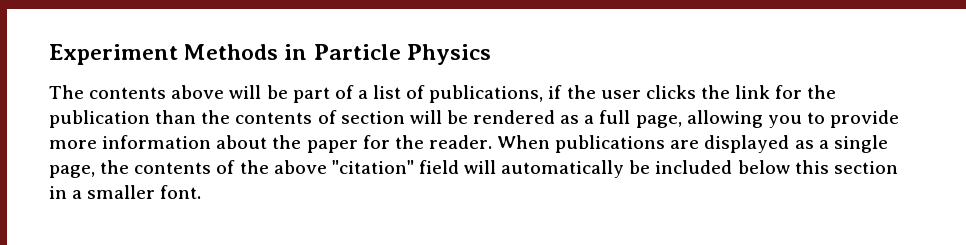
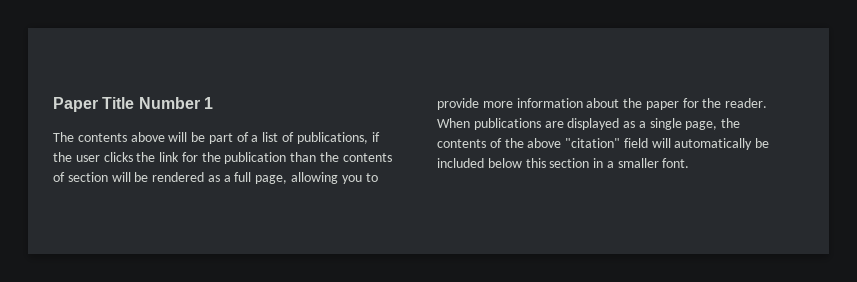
- Experiment Methods in Particle Physics
+ Paper Title Number 1

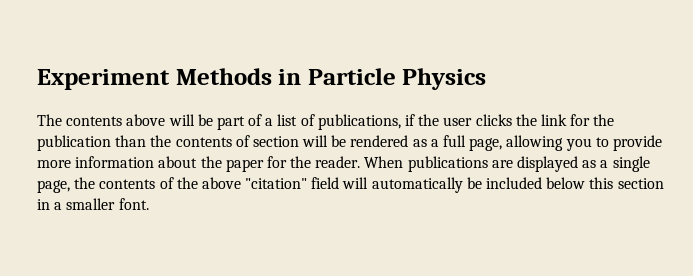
- Paper Title Number 1
+ Experiment Methods in Particle Physics

